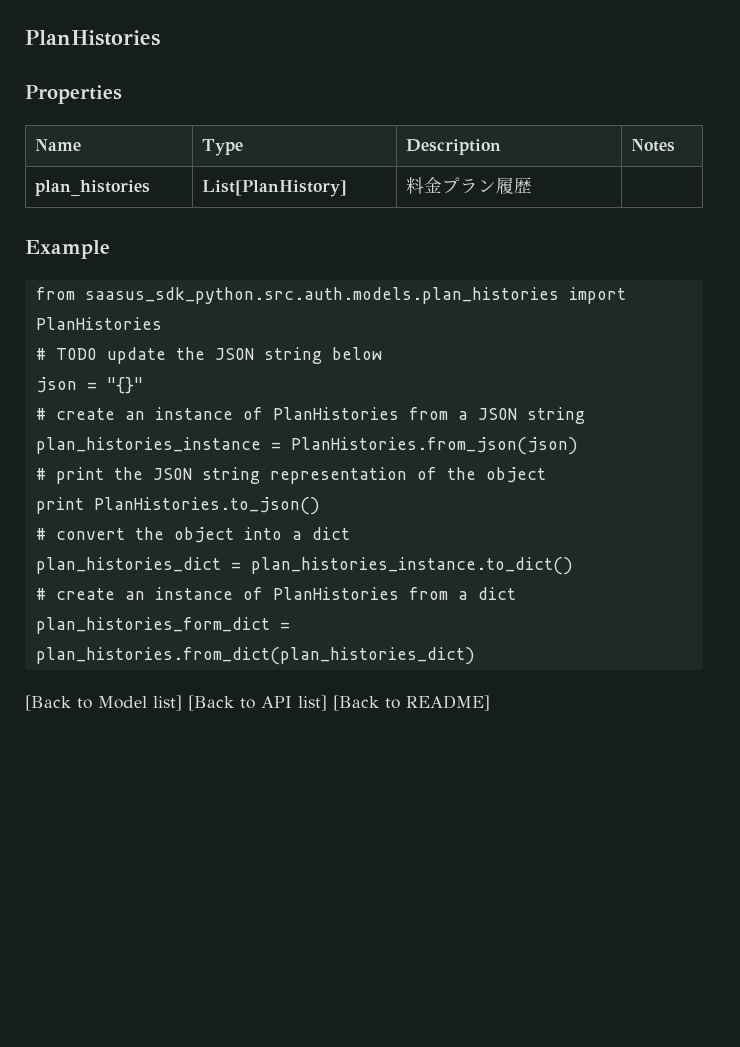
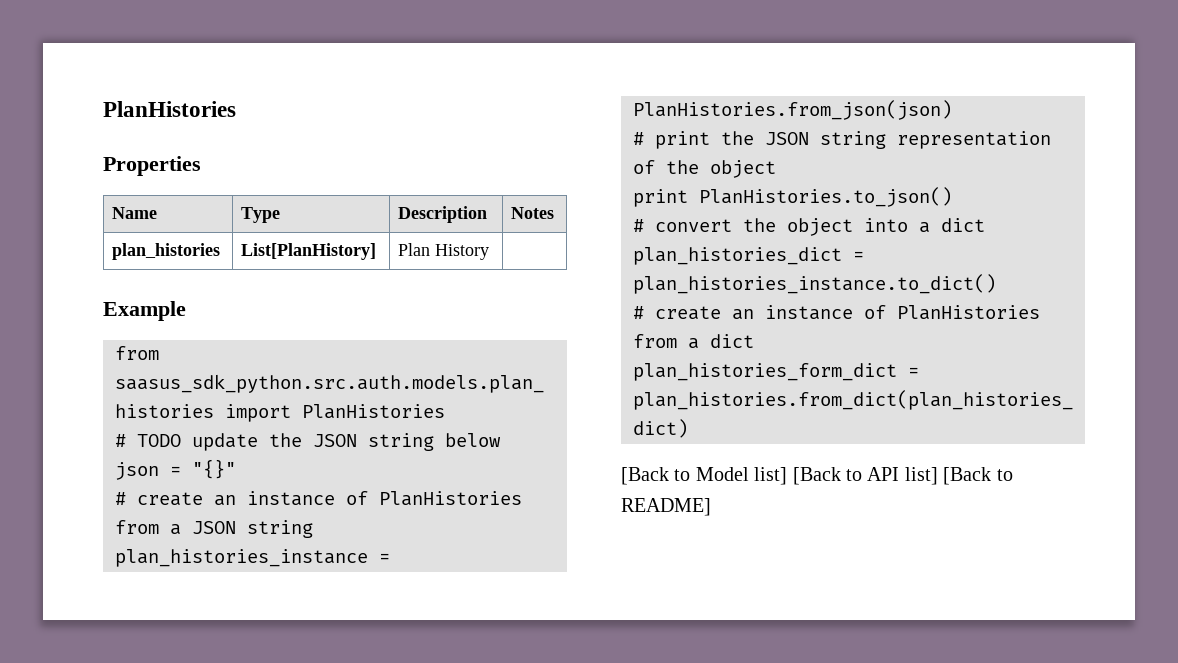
- plan_histories | List[PlanHistory] | 料金プラン履歴 |
+ plan_histories | List[PlanHistory] | Plan History |

